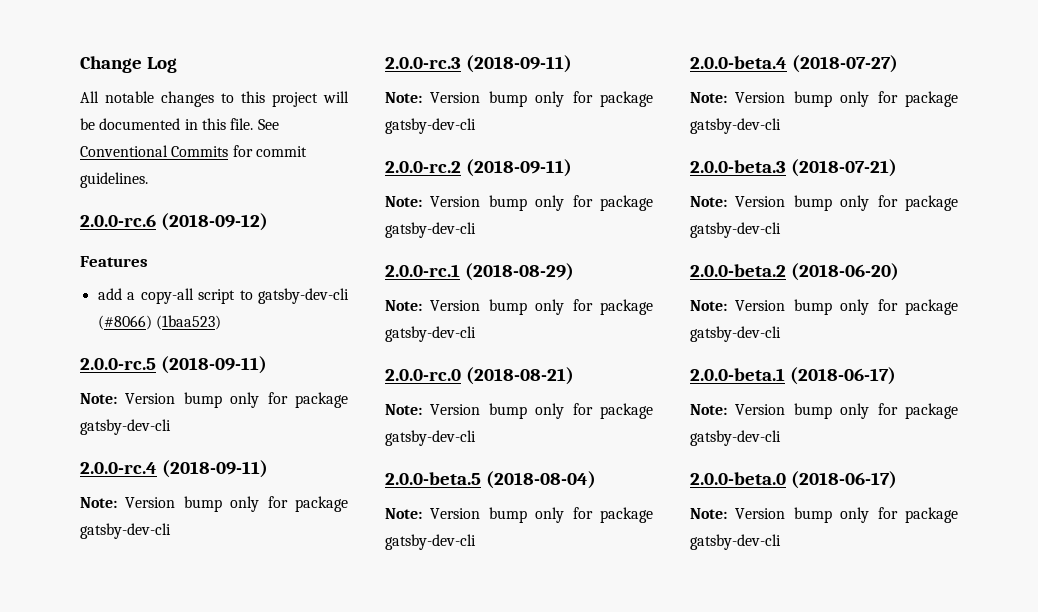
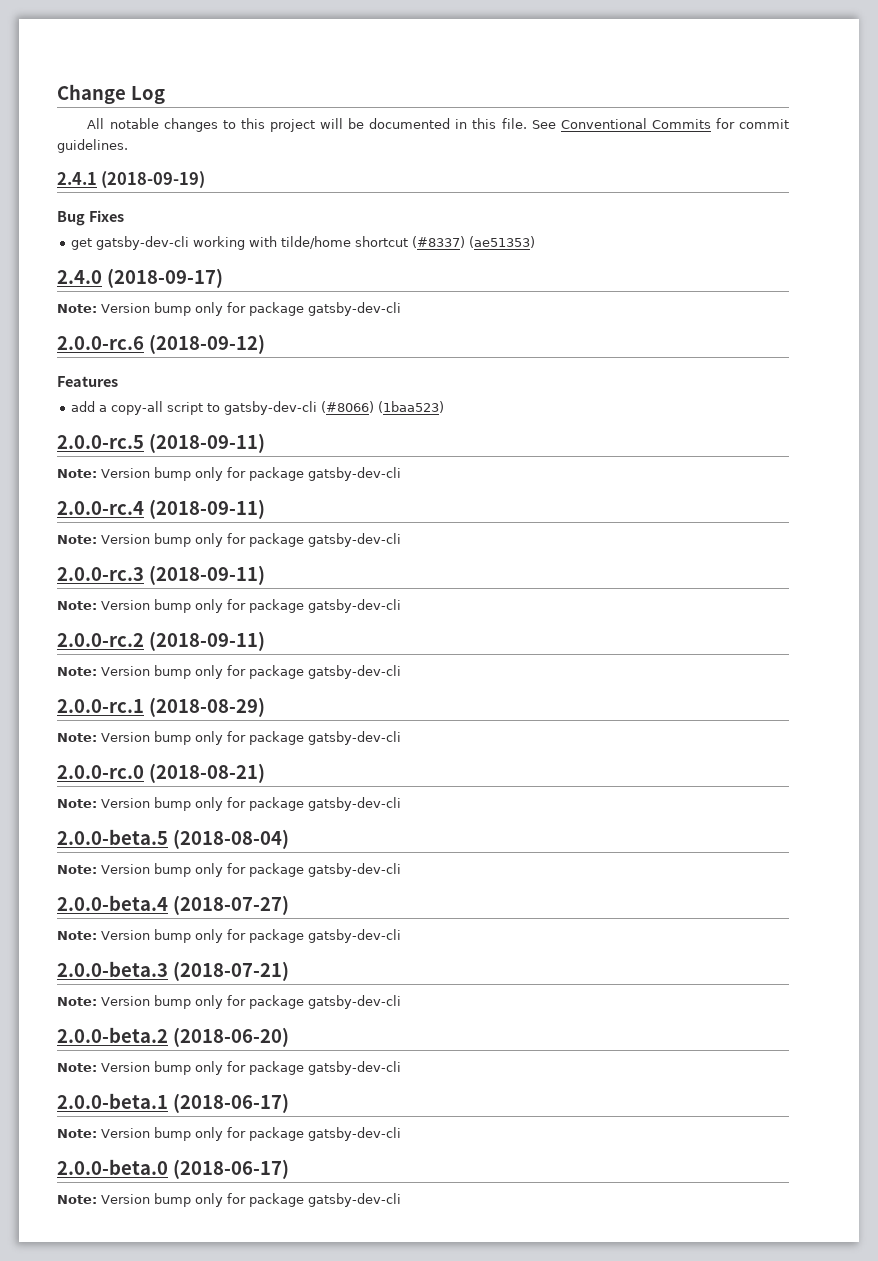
+ 2.4.1 (2018-09-19)
+ Bug Fixes
+ get gatsby-dev-cli working with tilde/home shortcut (#8337) (ae51353)
+ 2.4.0 (2018-09-17)
+ Note: Version bump only for package gatsby-dev-cli

